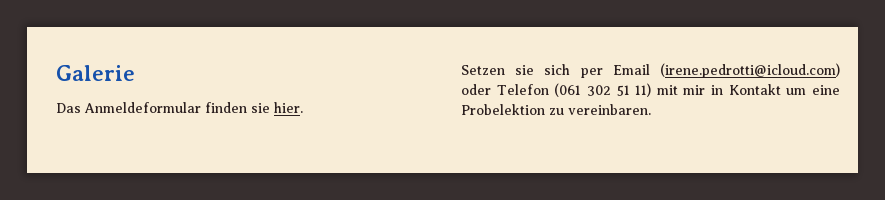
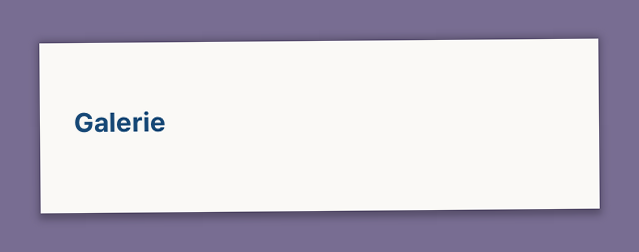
- Das Anmeldeformular finden sie hier.
- Setzen sie sich per Email (irene.pedrotti@icloud.com) oder Telefon (061 302 51 11) mit mir in Kontakt um eine Probelektion zu vereinbaren.

